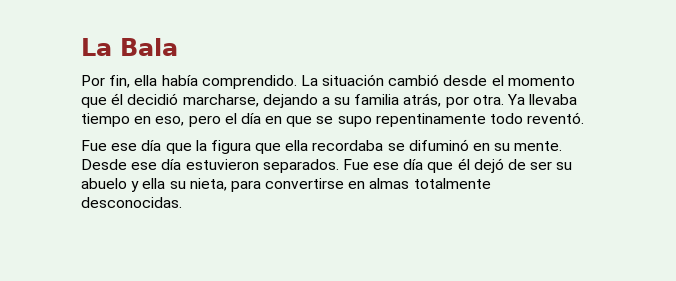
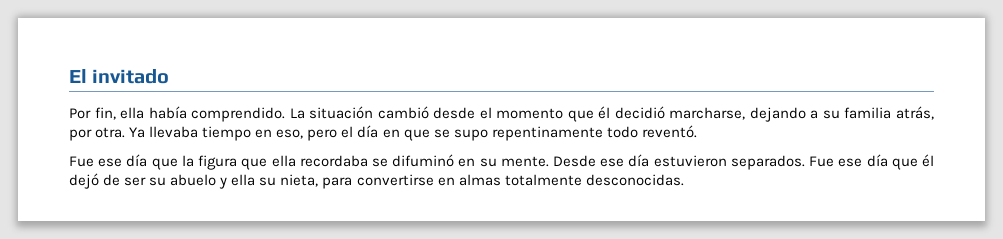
- La Bala
+ El invitado

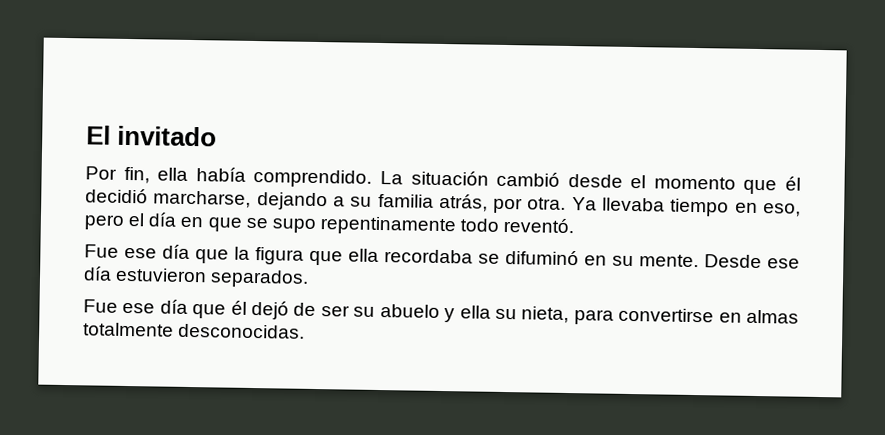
- Desde ese día estuvieron separados. Fue ese día que él dejó de ser su abuelo y ella su nieta, para convertirse en almas totalmente desconocidas.
+ Desde ese día estuvieron separados.
+ Fue ese día que él dejó de ser su abuelo y ella su nieta, para convertirse en almas totalmente desconocidas.

